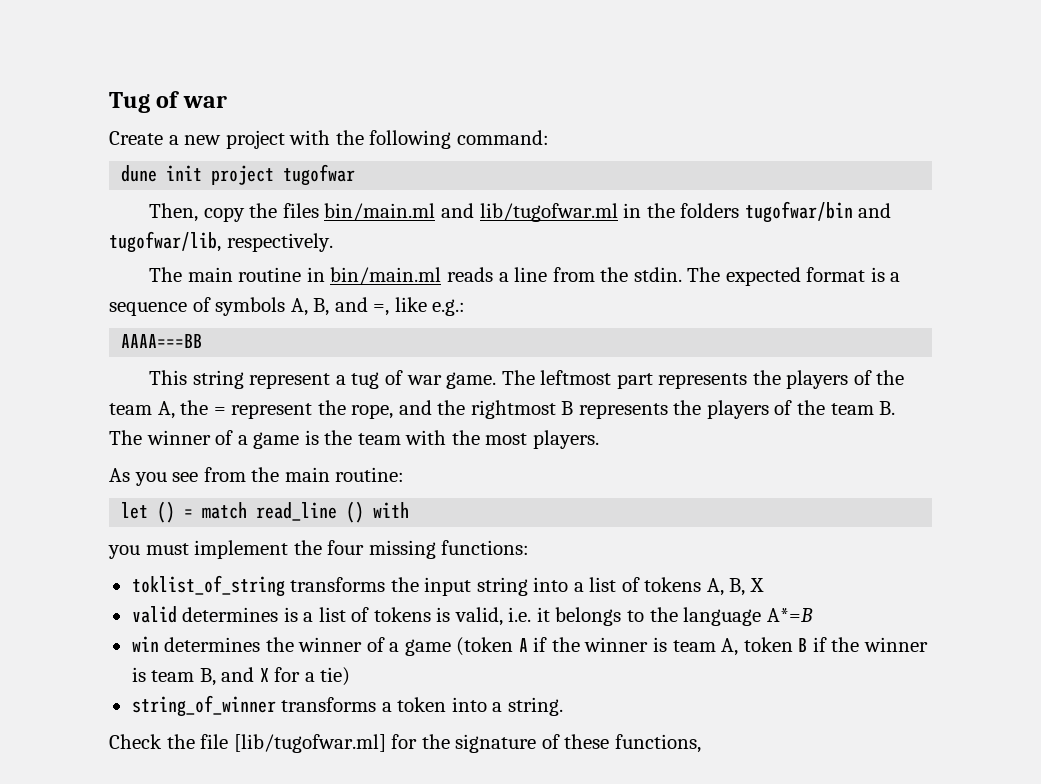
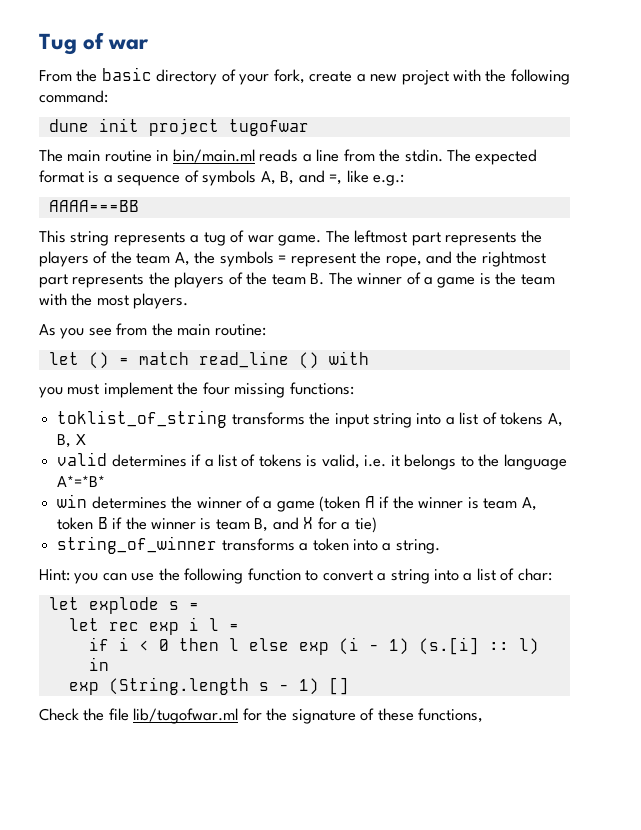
- Create a new project with the following command:
+ From the basic directory of your fork, create a new project with the following command:
- Then, copy the files bin/main.ml and lib/tugofwar.ml in the folders tugofwar/bin and tugofwar/lib, respectively.
- This string represent a tug of war game.
+ This string represents a tug of war game.
- The leftmost part represents the players of the team A, the = represent the rope, and the rightmost B represents the players of the team B. The winner of a game is the team with the most players.
+ The leftmost part represents the players of the team A, the symbols = represent the rope, and the rightmost part represents the players of the team B. The winner of a game is the team with the most players.
- valid determines is a list of tokens is valid, i.e. it belongs to the language A*=B
+ valid determines if a list of tokens is valid, i.e. it belongs to the language A*=*B*
+ Hint: you can use the following function to convert a string into a list of char:
+ let explode s =
+ let rec exp i l =
+ if i < 0 then l else exp (i - 1) (s.[i] :: l) in
+ exp (String.length s - 1) []
- Check the file [lib/tugofwar.ml] for the signature of these functions,
+ Check the file lib/tugofwar.ml for the signature of these functions,

